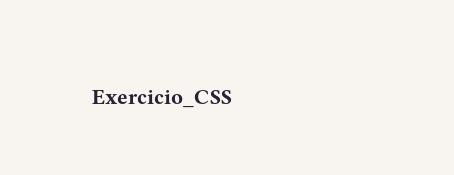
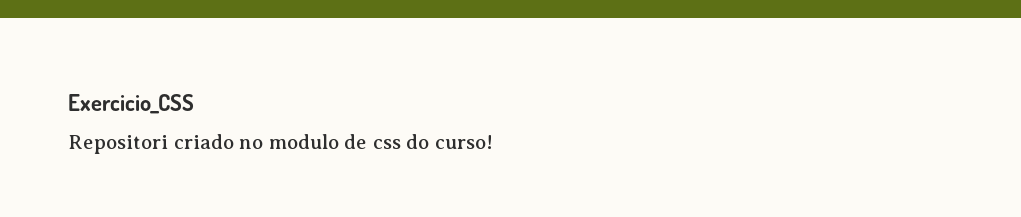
+ Repositori criado no modulo de css do curso!

